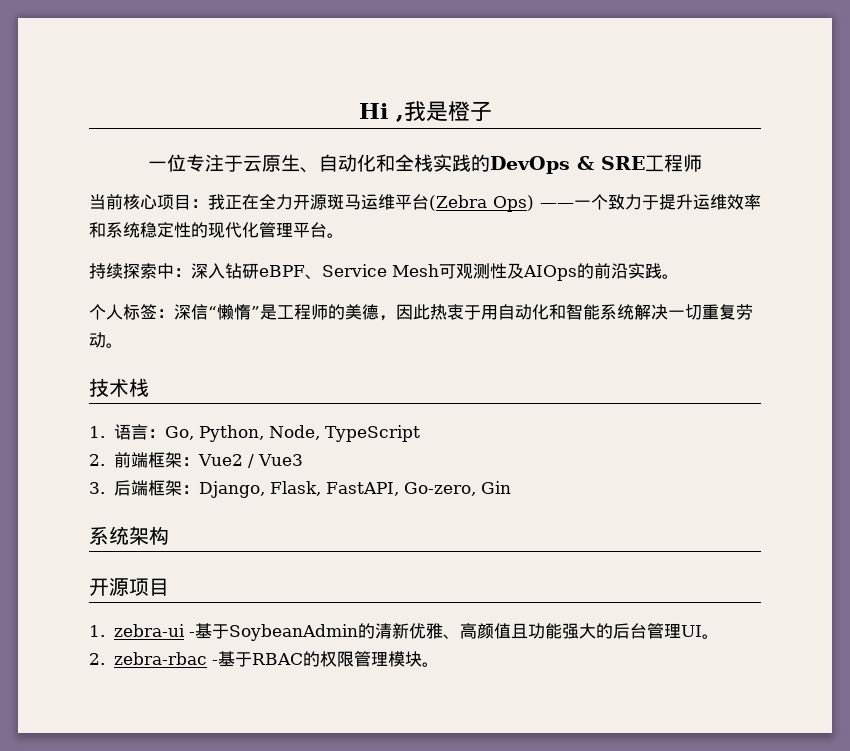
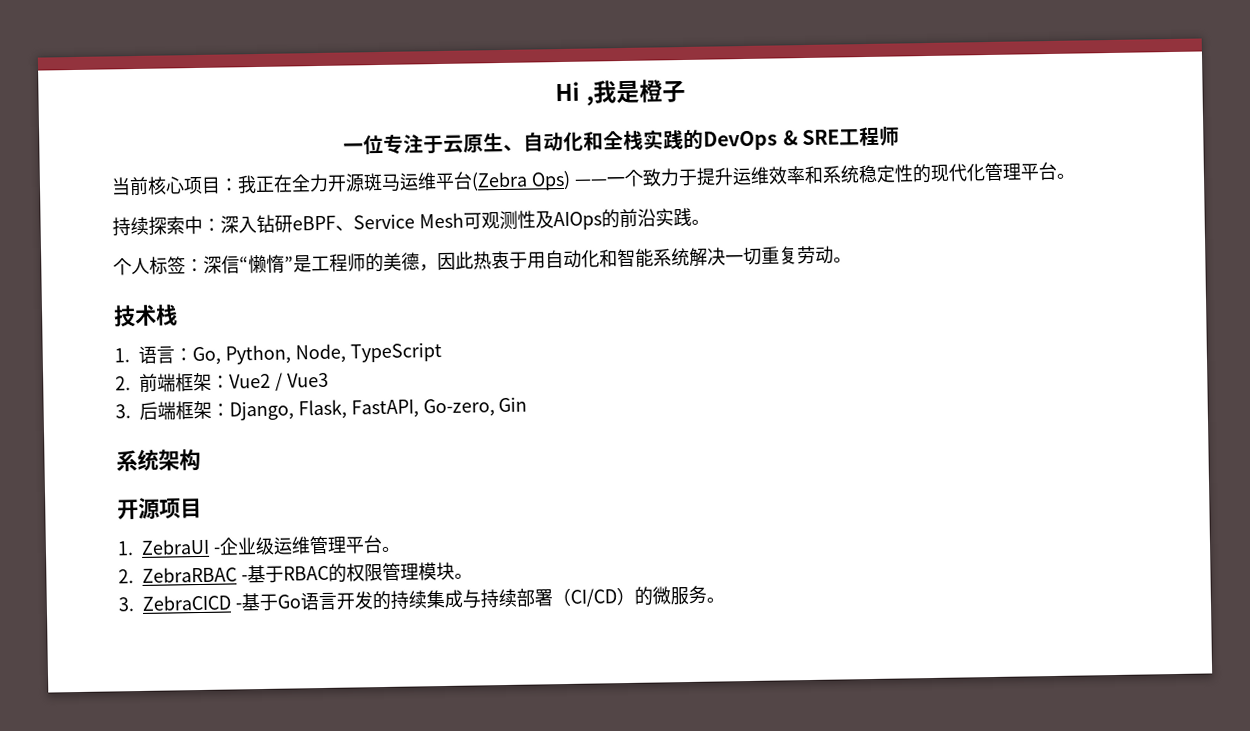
- 1. zebra-ui -基于SoybeanAdmin的清新优雅、高颜值且功能强大的后台管理UI。
+ 1. ZebraUI -企业级运维管理平台。
- 2. zebra-rbac -基于RBAC的权限管理模块。
+ 2. ZebraRBAC -基于RBAC的权限管理模块。
+ 3. ZebraCICD -基于Go语言开发的持续集成与持续部署（CI/CD）的微服务。

